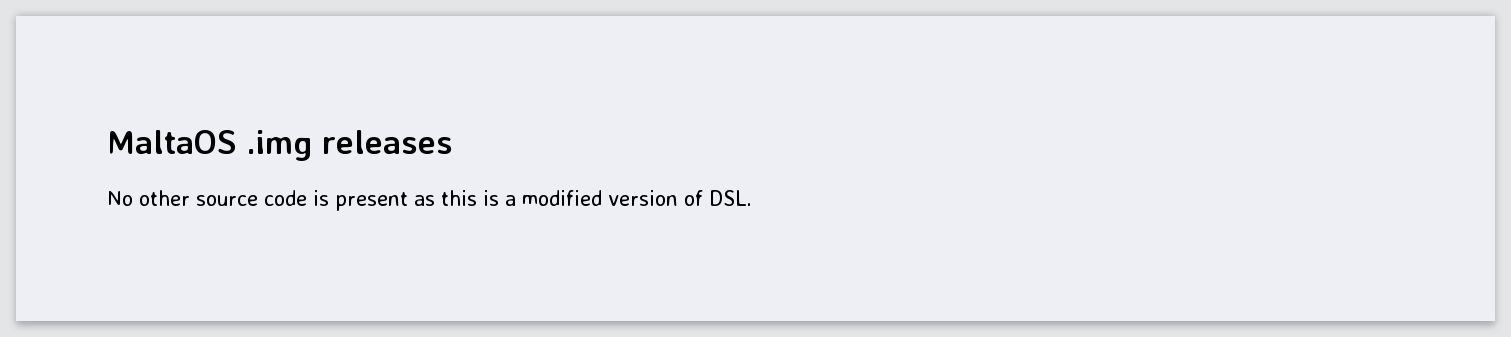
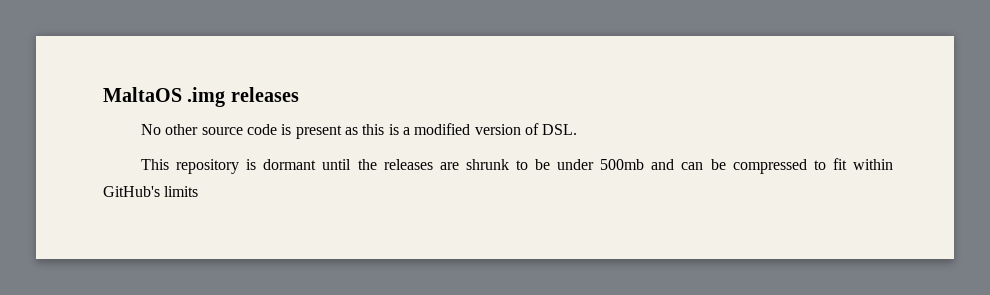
+ This repository is dormant until the releases are shrunk to be under 500mb and can be compressed to fit within GitHub's limits

